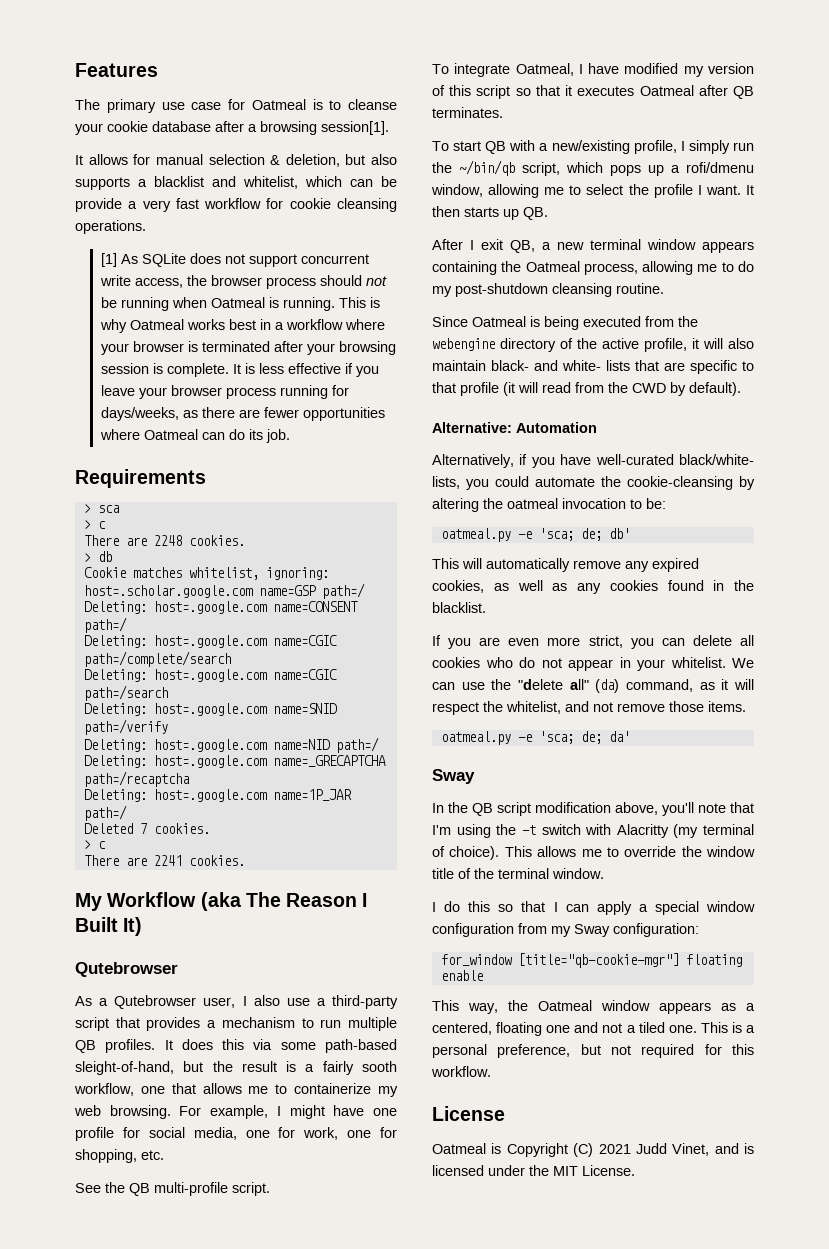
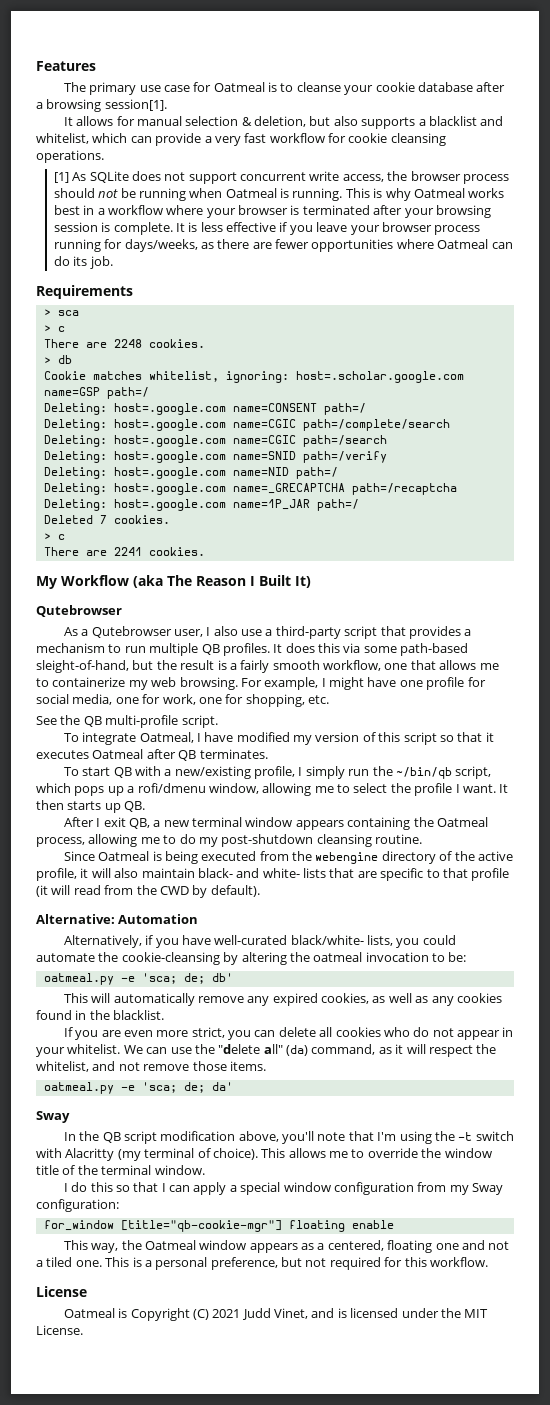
- It allows for manual selection & deletion, but also supports a blacklist and whitelist, which can be provide a very fast workflow for cookie cleansing operations.
+ It allows for manual selection & deletion, but also supports a blacklist and whitelist, which can provide a very fast workflow for cookie cleansing operations.
- It does this via some path-based sleight-of-hand, but the result is a fairly sooth workflow, one that allows me to containerize my web browsing.
+ It does this via some path-based sleight-of-hand, but the result is a fairly smooth workflow, one that allows me to containerize my web browsing.

